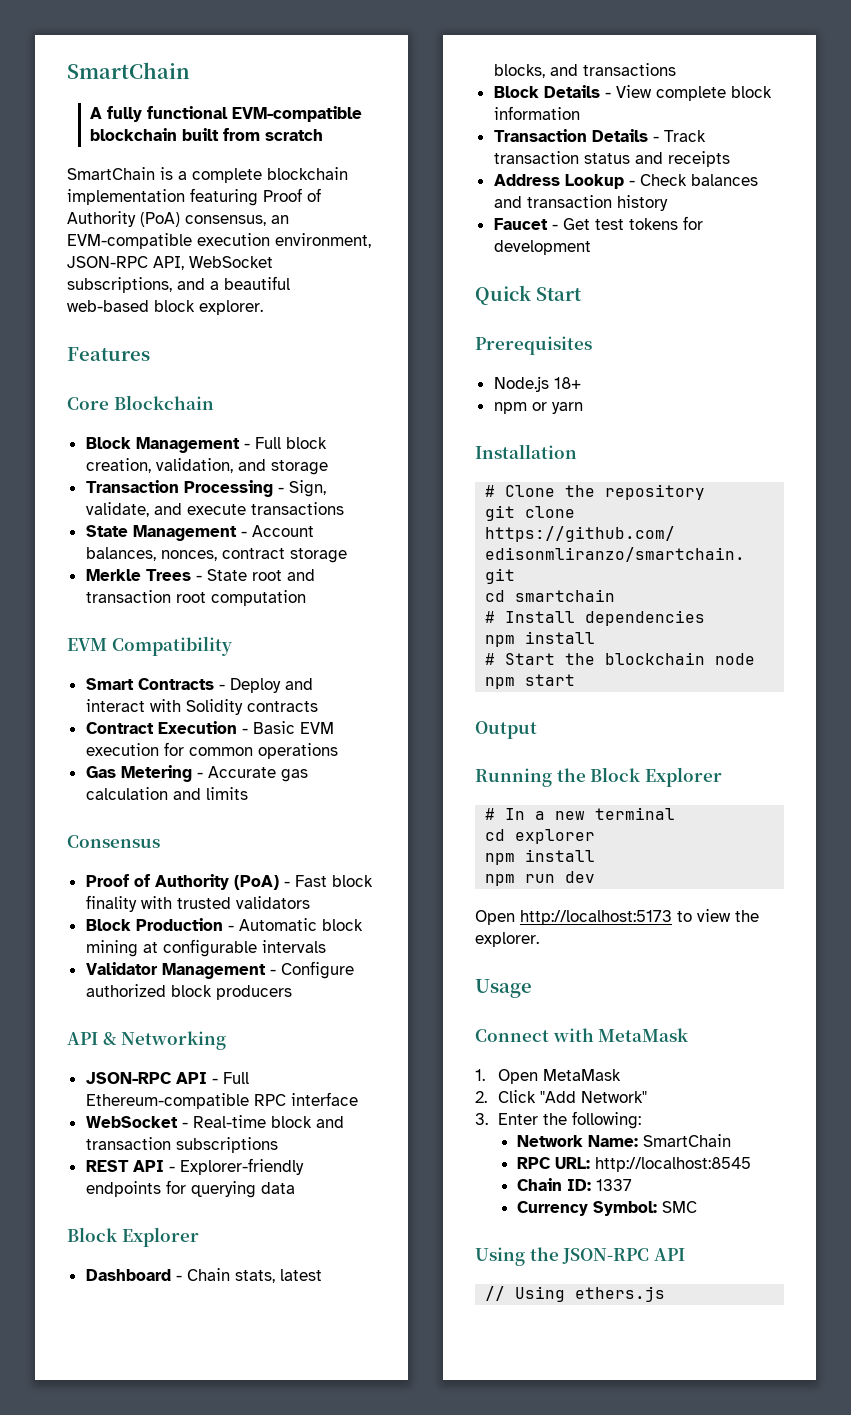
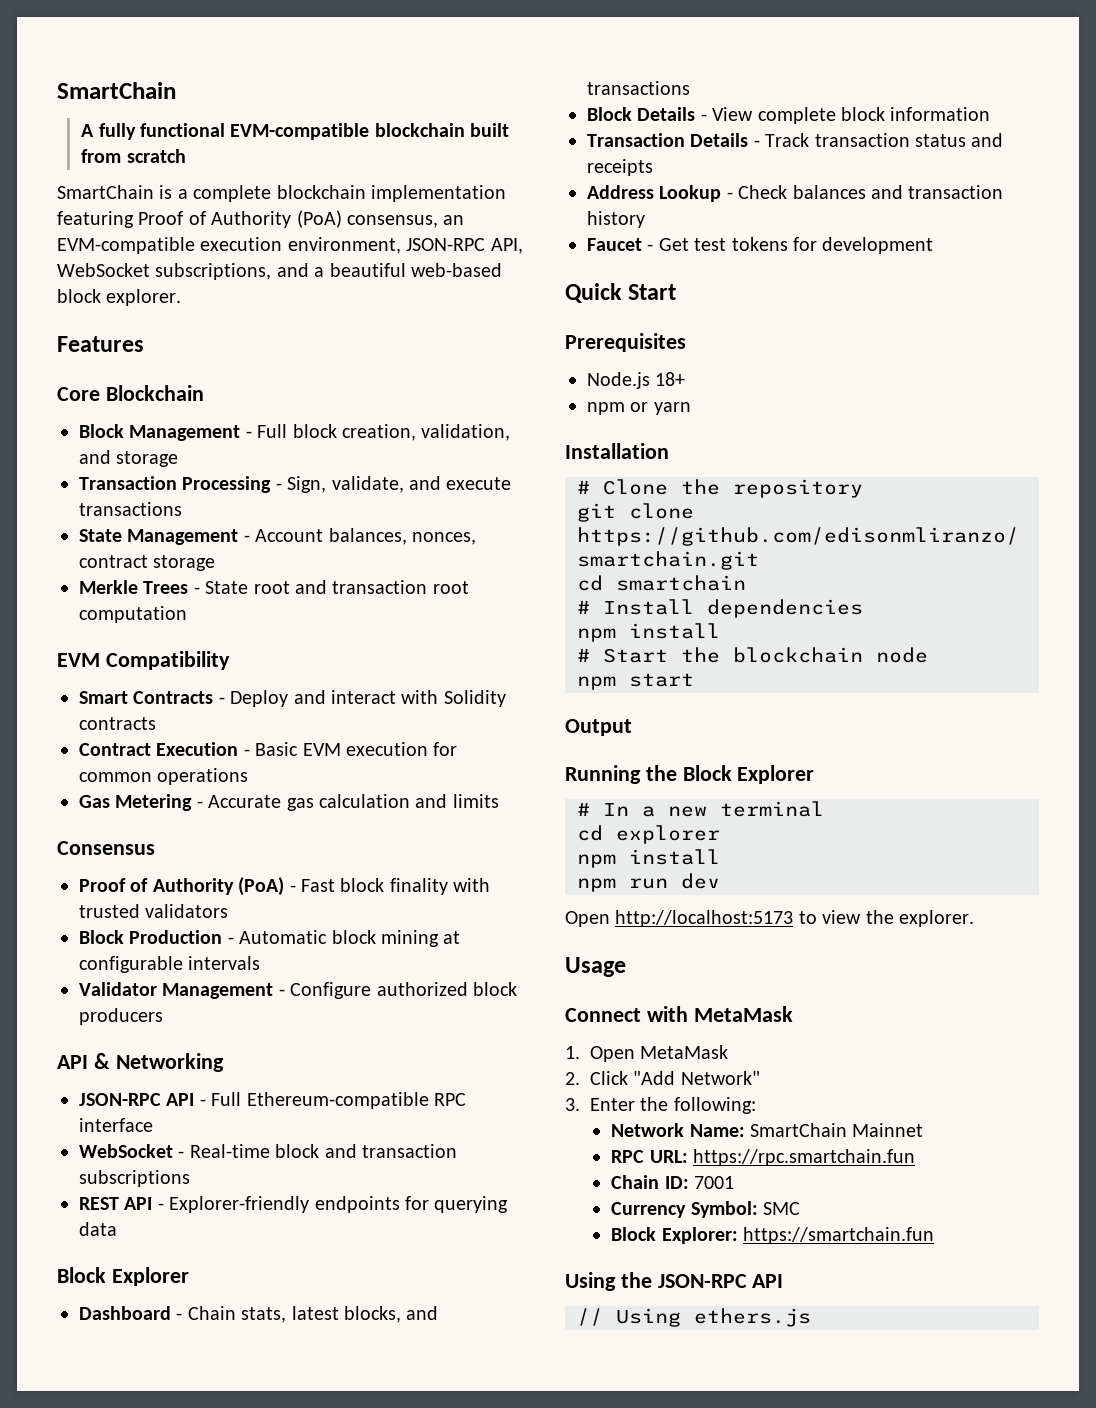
- Network Name: SmartChain
+ Network Name: SmartChain Mainnet
- RPC URL: http://localhost:8545
+ RPC URL: https://rpc.smartchain.fun
- Chain ID: 1337
+ Chain ID: 7001
+ Block Explorer: https://smartchain.fun

